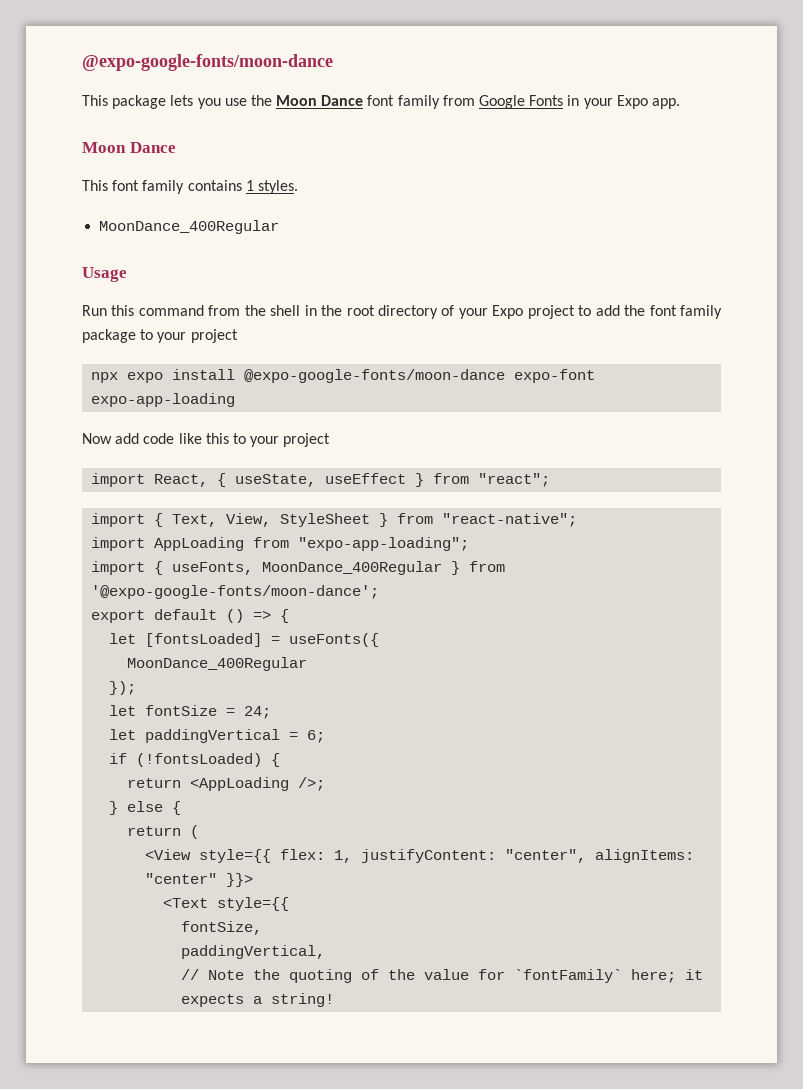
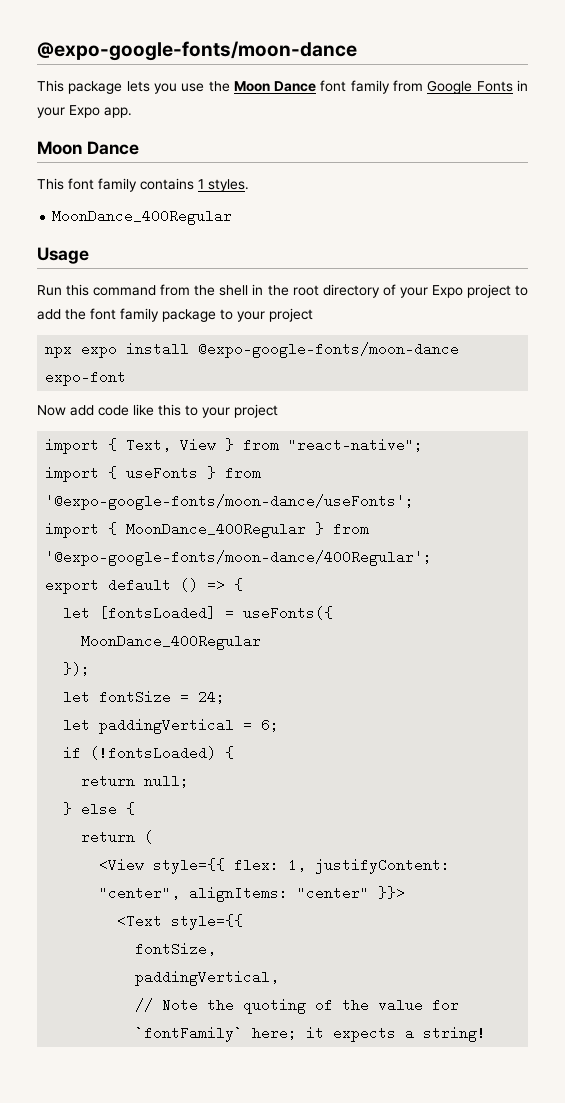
- npx expo install @expo-google-fonts/moon-dance expo-font expo-app-loading
+ npx expo install @expo-google-fonts/moon-dance expo-font
- import React, { useState, useEffect } from "react";
- import { Text, View, StyleSheet } from "react-native";
+ import { Text, View } from "react-native";
- import AppLoading from "expo-app-loading";
- import { useFonts, MoonDance_400Regular } from '@expo-google-fonts/moon-dance';
+ import { useFonts } from '@expo-google-fonts/moon-dance/useFonts';
+ import { MoonDance_400Regular } from '@expo-google-fonts/moon-dance/400Regular';
- return <AppLoading />;
+ return null;

